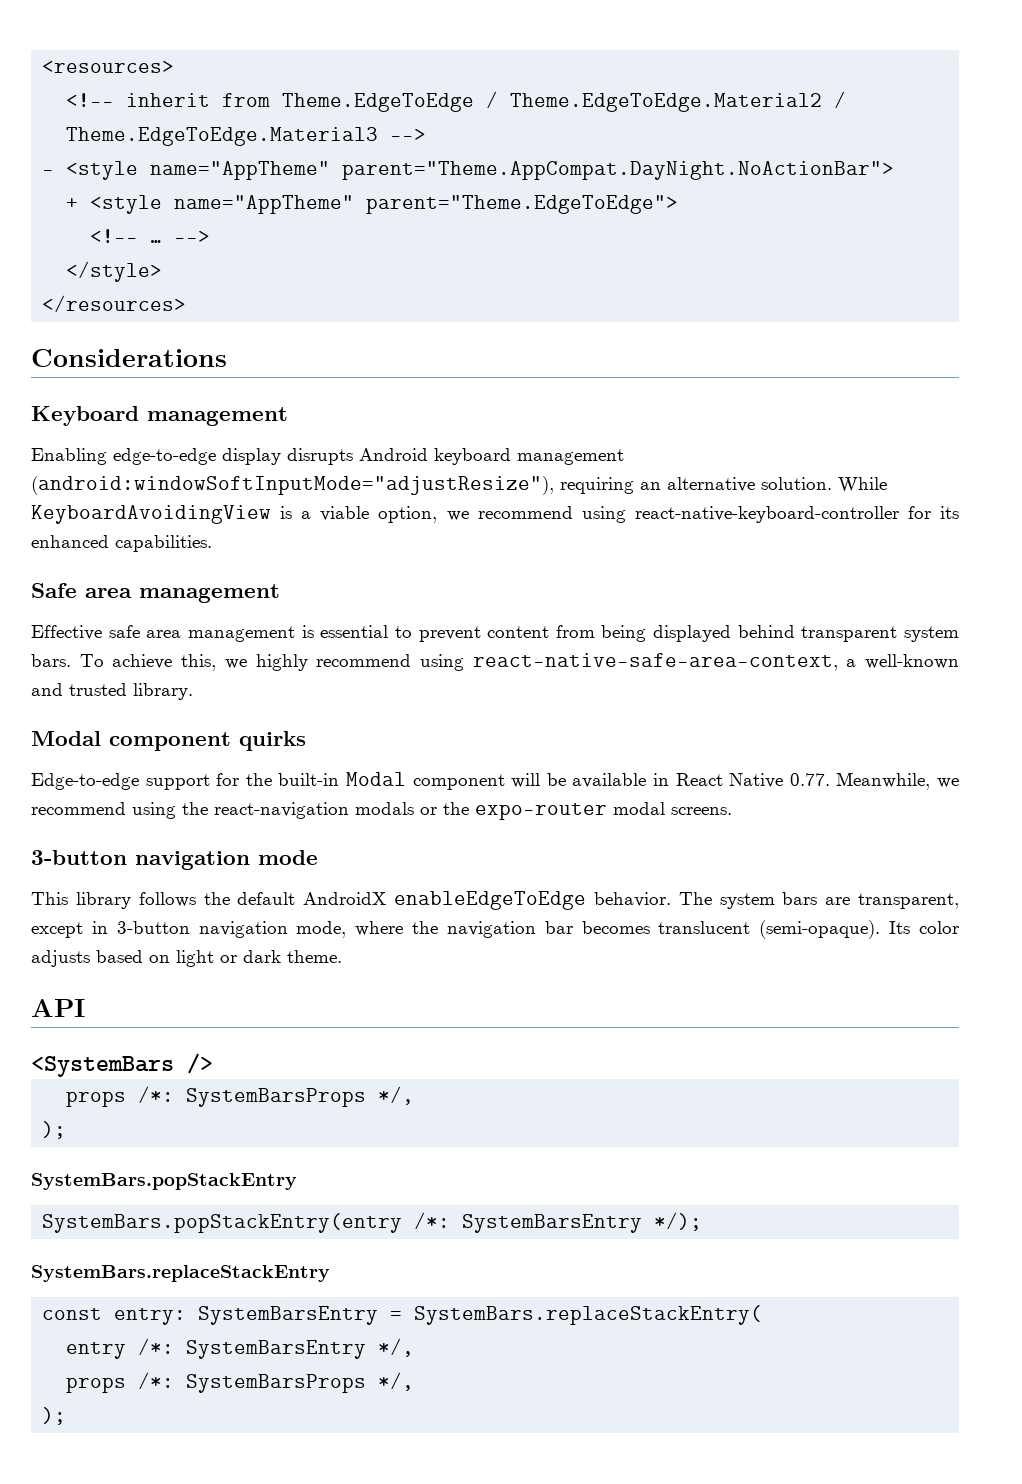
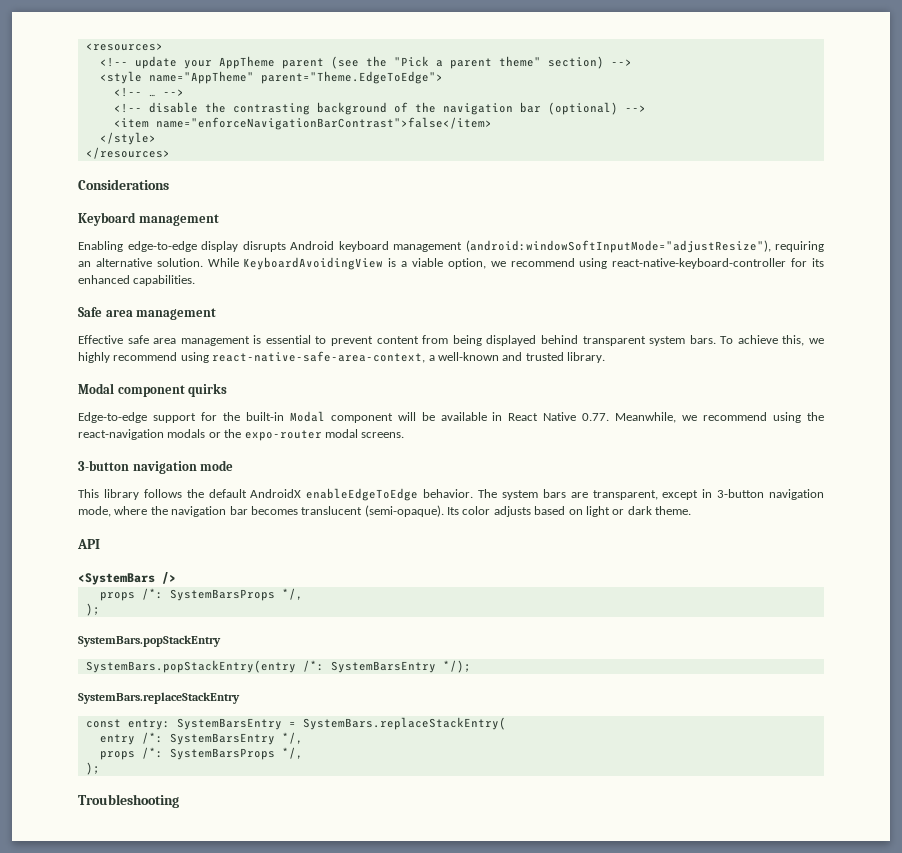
- <!-- inherit from Theme.EdgeToEdge / Theme.EdgeToEdge.Material2 / Theme.EdgeToEdge.Material3 -->
- - <style name="AppTheme" parent="Theme.AppCompat.DayNight.NoActionBar">
- + <style name="AppTheme" parent="Theme.EdgeToEdge">
+ <!-- update your AppTheme parent (see the "Pick a parent theme" section) -->
+ <style name="AppTheme" parent="Theme.EdgeToEdge">
+ <!-- disable the contrasting background of the navigation bar (optional) -->
+ <item name="enforceNavigationBarContrast">false</item>
+ Troubleshooting

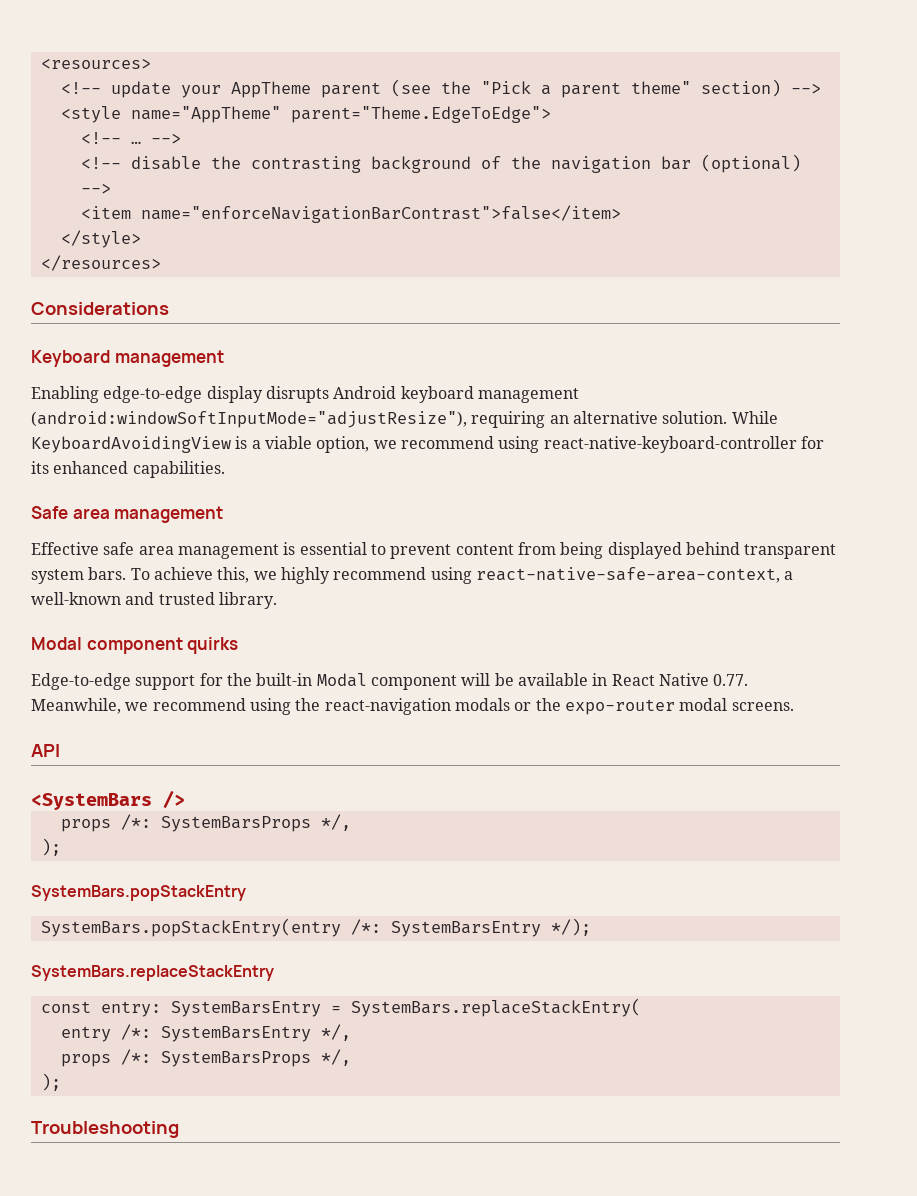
- 3-button navigation mode
- This library follows the default AndroidX enableEdgeToEdge behavior. The system bars are transparent, except in 3-button navigation mode, where the navigation bar becomes translucent (semi-opaque). Its color adjusts based on light or dark theme.

